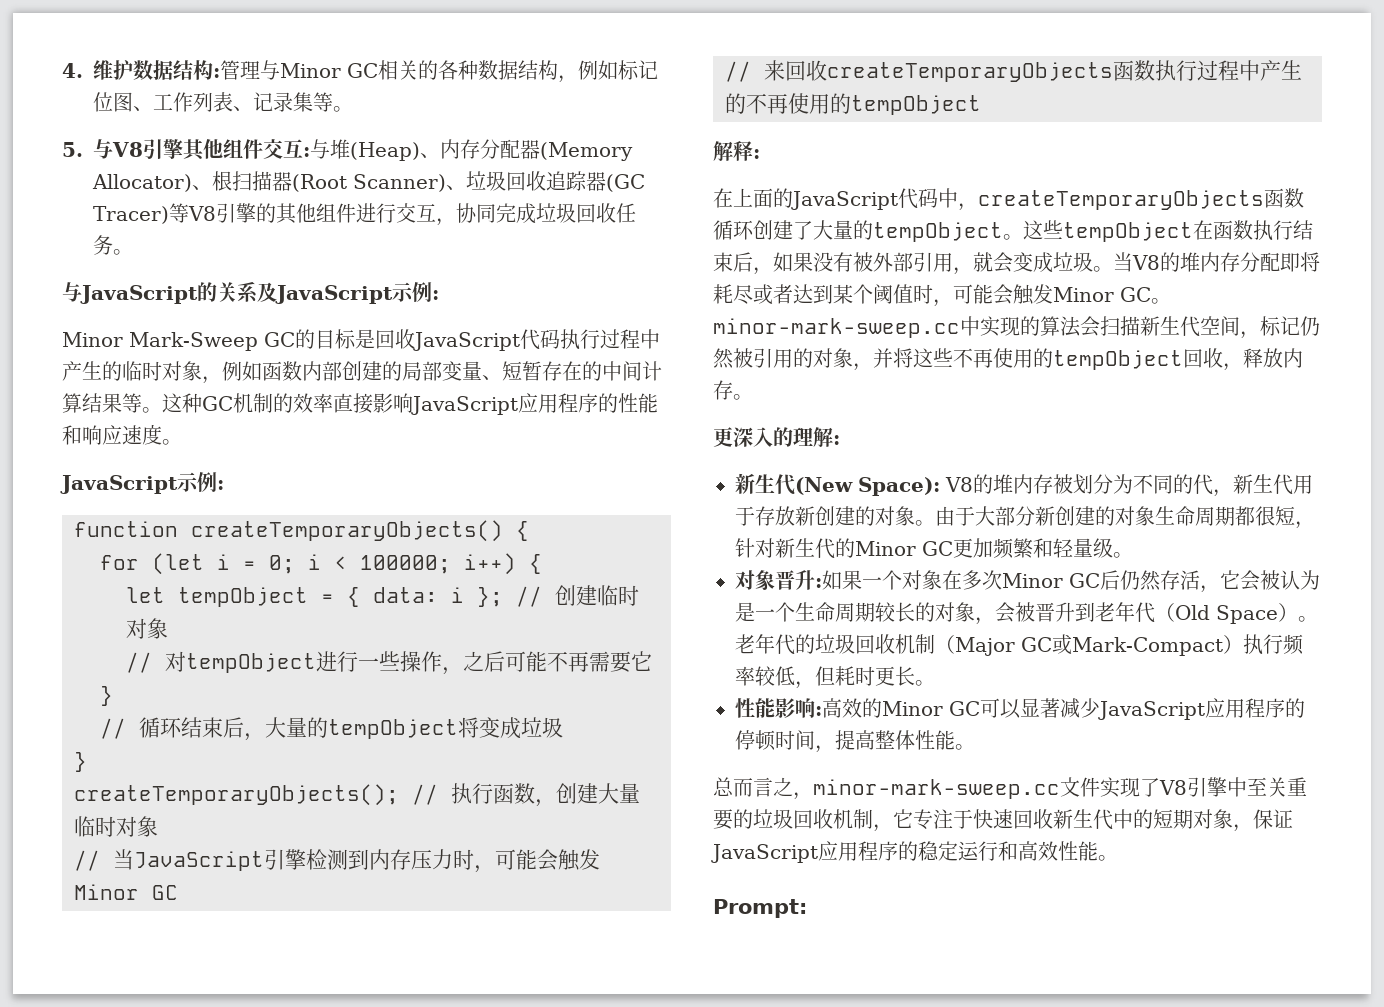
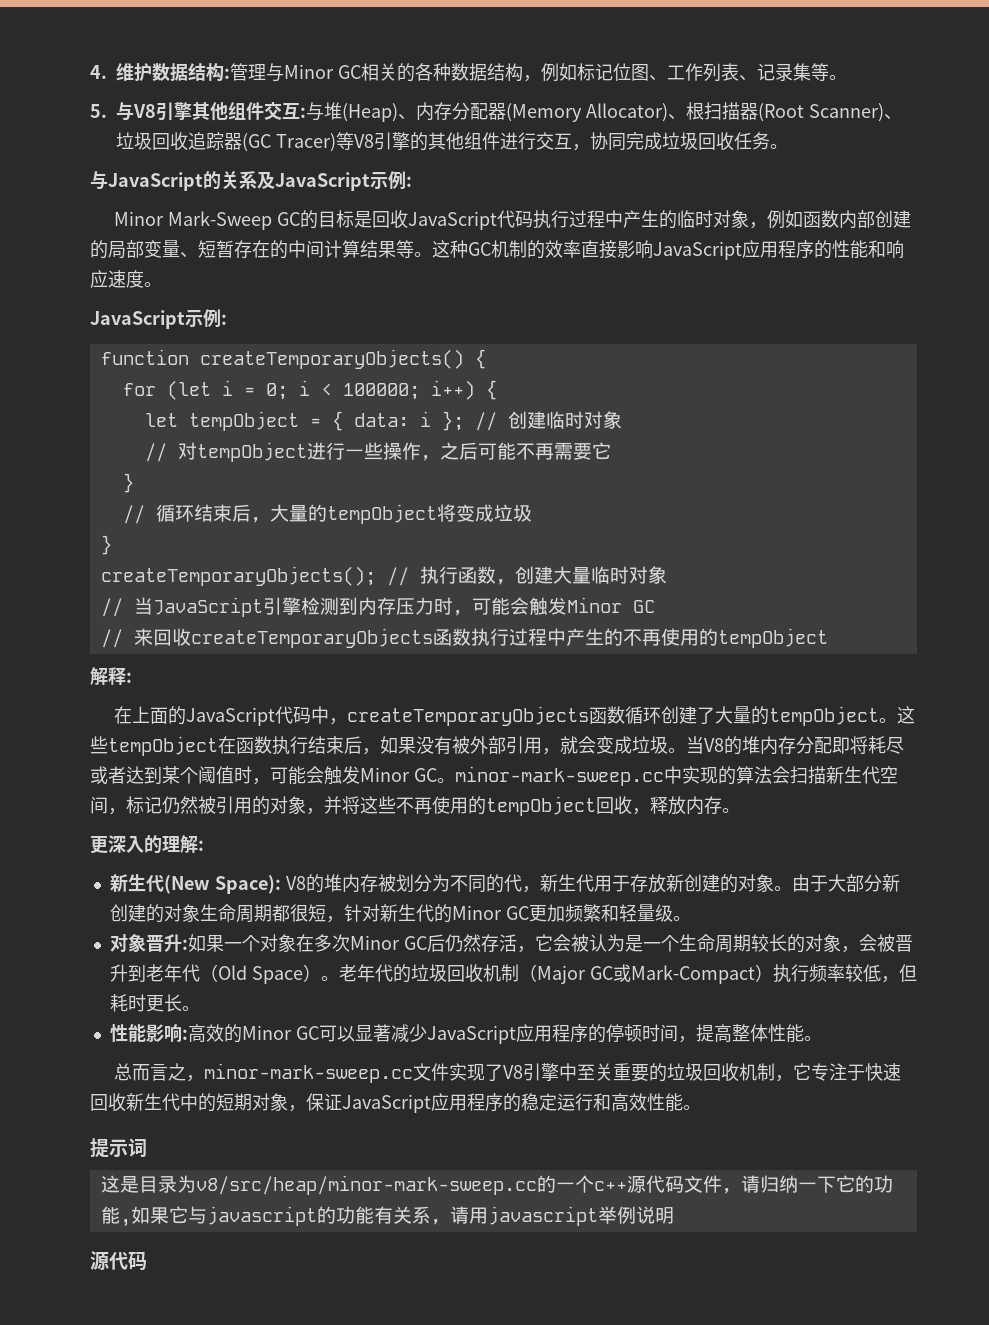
- Prompt:
+ 提示词
+ 这是目录为v8/src/heap/minor-mark-sweep.cc的一个c++源代码文件，请归纳一下它的功能,如果它与javascript的功能有关系，请用javascript举例说明
+ 源代码

